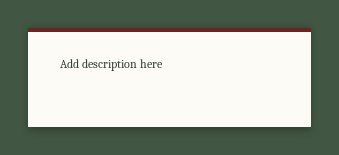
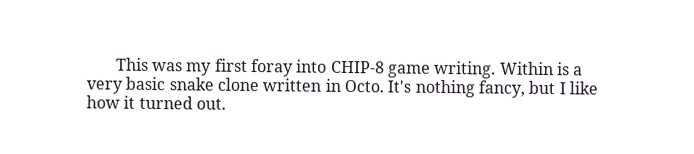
- Add description here
+ This was my first foray into CHIP-8 game writing. Within is a very basic snake clone written in Octo. It's nothing fancy, but I like how it turned out.

